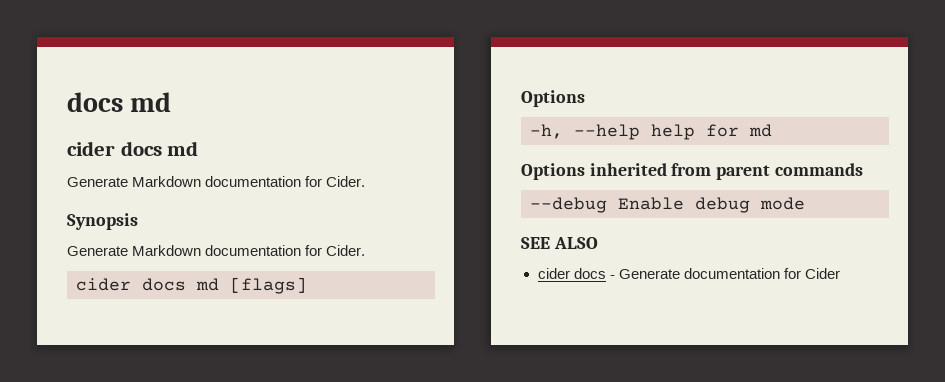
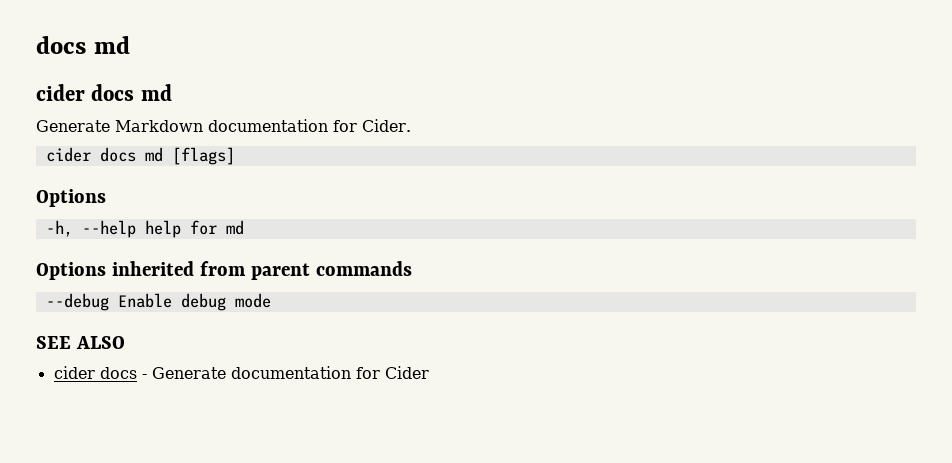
- Synopsis
- Generate Markdown documentation for Cider.

